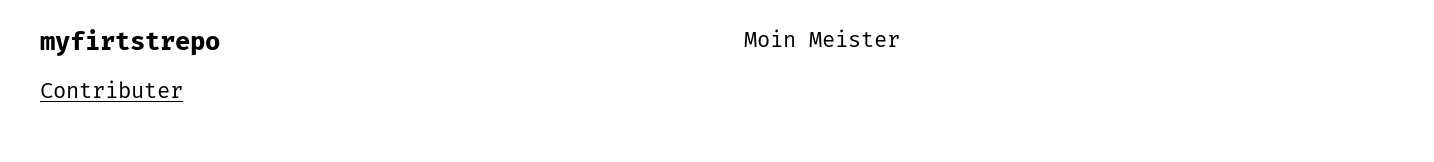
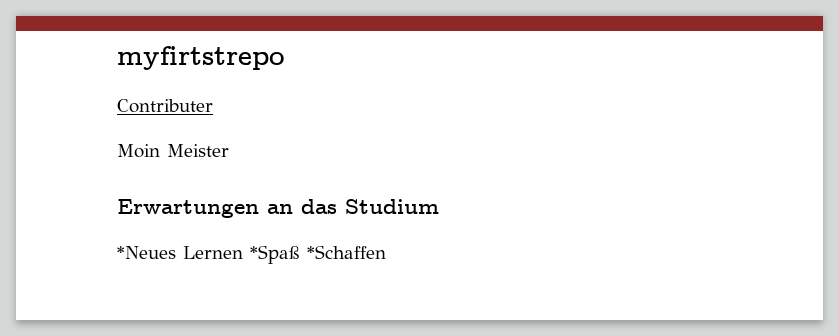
+ Erwartungen an das Studium
+ *Neues Lernen *Spaß *Schaffen

